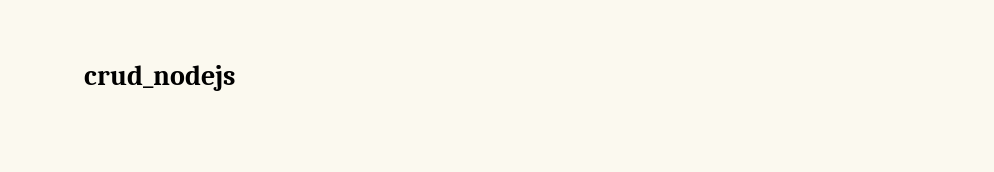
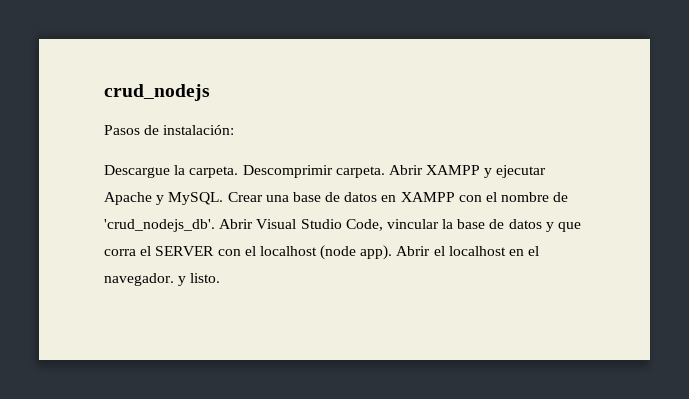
+ Pasos de instalación:
+ Descargue la carpeta. Descomprimir carpeta. Abrir XAMPP y ejecutar Apache y MySQL. Crear una base de datos en XAMPP con el nombre de 'crud_nodejs_db'. Abrir Visual Studio Code, vincular la base de datos y que corra el SERVER con el localhost (node app). Abrir el localhost en el navegador. y listo.

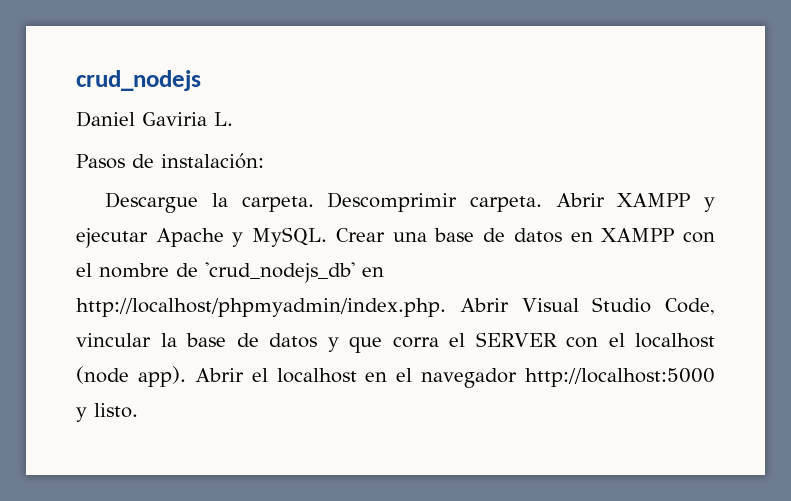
+ Daniel Gaviria L.
- Crear una base de datos en XAMPP con el nombre de 'crud_nodejs_db'. Abrir Visual Studio Code, vincular la base de datos y que corra el SERVER con el localhost (node app).
+ Crear una base de datos en XAMPP con el nombre de 'crud_nodejs_db' en http://localhost/phpmyadmin/index.php. Abrir Visual Studio Code, vincular la base de datos y que corra el SERVER con el localhost (node app).
- Abrir el localhost en el navegador. y listo.
+ Abrir el localhost en el navegador http://localhost:5000 y listo.

